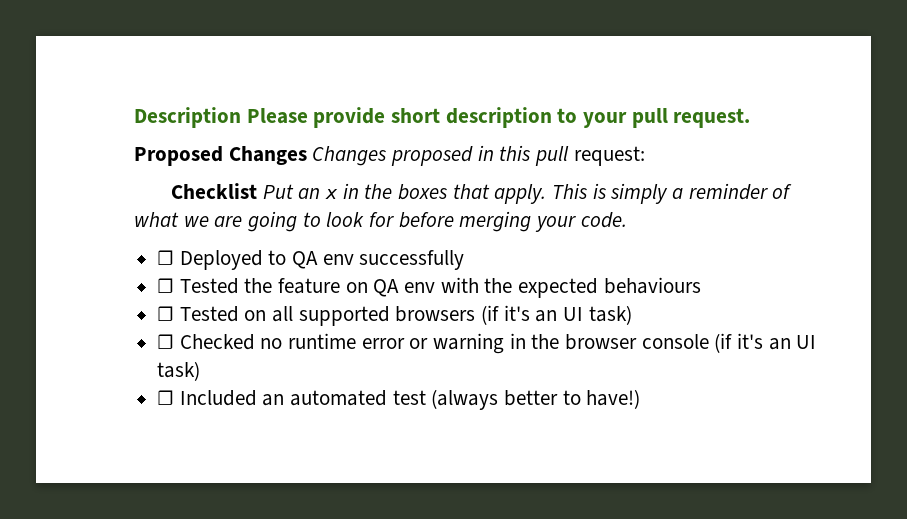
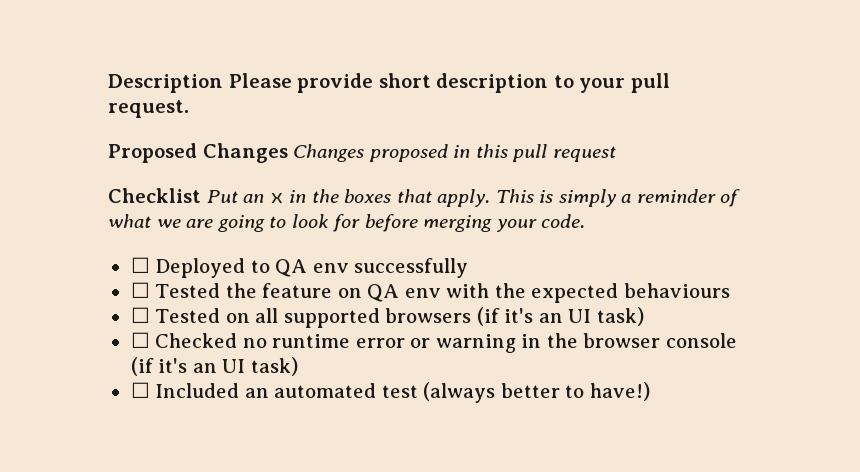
- Proposed Changes Changes proposed in this pull request:
+ Proposed Changes Changes proposed in this pull request

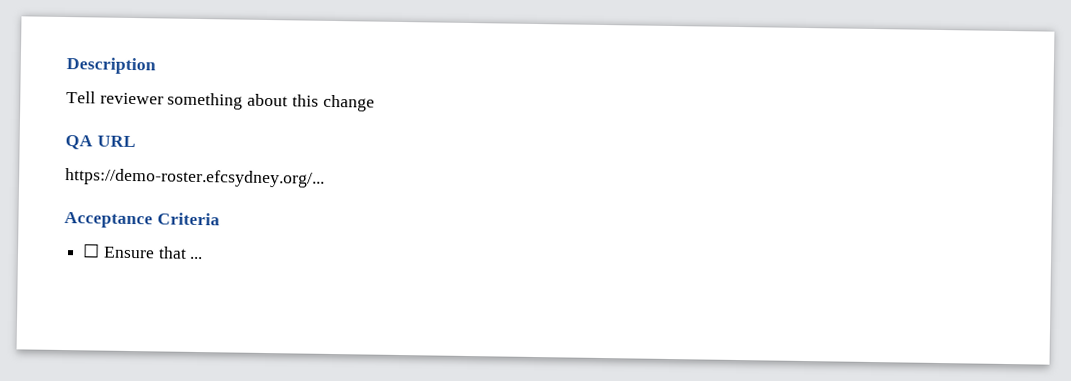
- Description Please provide short description to your pull request.
- Proposed Changes Changes proposed in this pull request
- Checklist Put an x in the boxes that apply. This is simply a reminder of what we are going to look for before merging your code.
- ☐ Deployed to QA env successfully
- ☐ Tested the feature on QA env with the expected behaviours
- ☐ Tested on all supported browsers (if it's an UI task)
- ☐ Checked no runtime error or warning in the browser console (if it's an UI task)
- ☐ Included an automated test (always better to have!)
+ Description
+ Tell reviewer something about this change
+ QA URL
+ https://demo-roster.efcsydney.org/...
+ Acceptance Criteria
+ ☐ Ensure that ...

